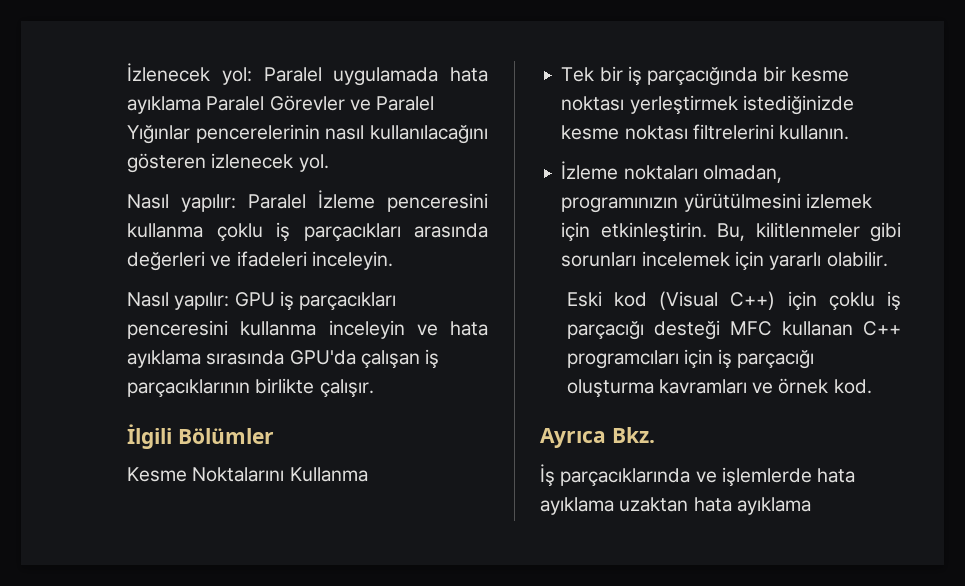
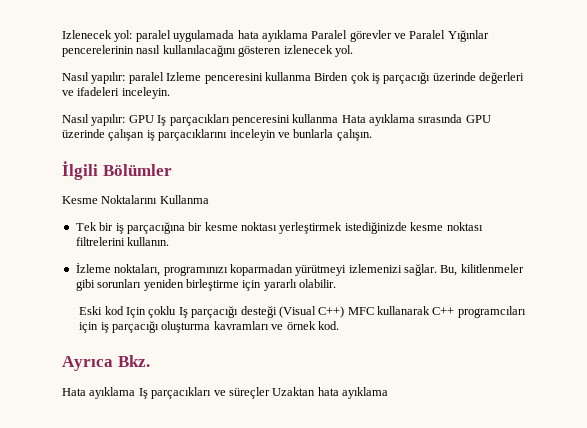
- İzlenecek yol: Paralel uygulamada hata ayıklama Paralel Görevler ve Paralel Yığınlar pencerelerinin nasıl kullanılacağını gösteren izlenecek yol.
+ Izlenecek yol: paralel uygulamada hata ayıklama Paralel görevler ve Paralel Yığınlar pencerelerinin nasıl kullanılacağını gösteren izlenecek yol.
- Nasıl yapılır: Paralel İzleme penceresini kullanma çoklu iş parçacıkları arasında değerleri ve ifadeleri inceleyin.
+ Nasıl yapılır: paralel Izleme penceresini kullanma Birden çok iş parçacığı üzerinde değerleri ve ifadeleri inceleyin.
- Nasıl yapılır: GPU iş parçacıkları penceresini kullanma inceleyin ve hata ayıklama sırasında GPU'da çalışan iş parçacıklarının birlikte çalışır.
+ Nasıl yapılır: GPU Iş parçacıkları penceresini kullanma Hata ayıklama sırasında GPU üzerinde çalışan iş parçacıklarını inceleyin ve bunlarla çalışın.
- Tek bir iş parçacığında bir kesme noktası yerleştirmek istediğinizde kesme noktası filtrelerini kullanın.
+ Tek bir iş parçacığına bir kesme noktası yerleştirmek istediğinizde kesme noktası filtrelerini kullanın.
- İzleme noktaları olmadan, programınızın yürütülmesini izlemek için etkinleştirin.
+ İzleme noktaları, programınızı koparmadan yürütmeyi izlemenizi sağlar.
- Bu, kilitlenmeler gibi sorunları incelemek için yararlı olabilir.
+ Bu, kilitlenmeler gibi sorunları yeniden birleştirme için yararlı olabilir.
- Eski kod (Visual C++) için çoklu iş parçacığı desteği MFC kullanan C++ programcıları için iş parçacığı oluşturma kavramları ve örnek kod.
+ Eski kod Için çoklu Iş parçacığı desteği (Visual C++) MFC kullanarak C++ programcıları için iş parçacığı oluşturma kavramları ve örnek kod.
- İş parçacıklarında ve işlemlerde hata ayıklama uzaktan hata ayıklama
+ Hata ayıklama Iş parçacıkları ve süreçler Uzaktan hata ayıklama

